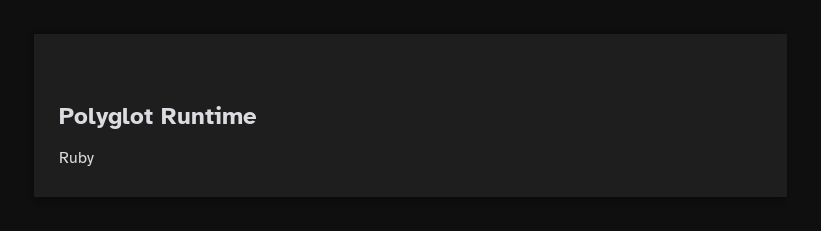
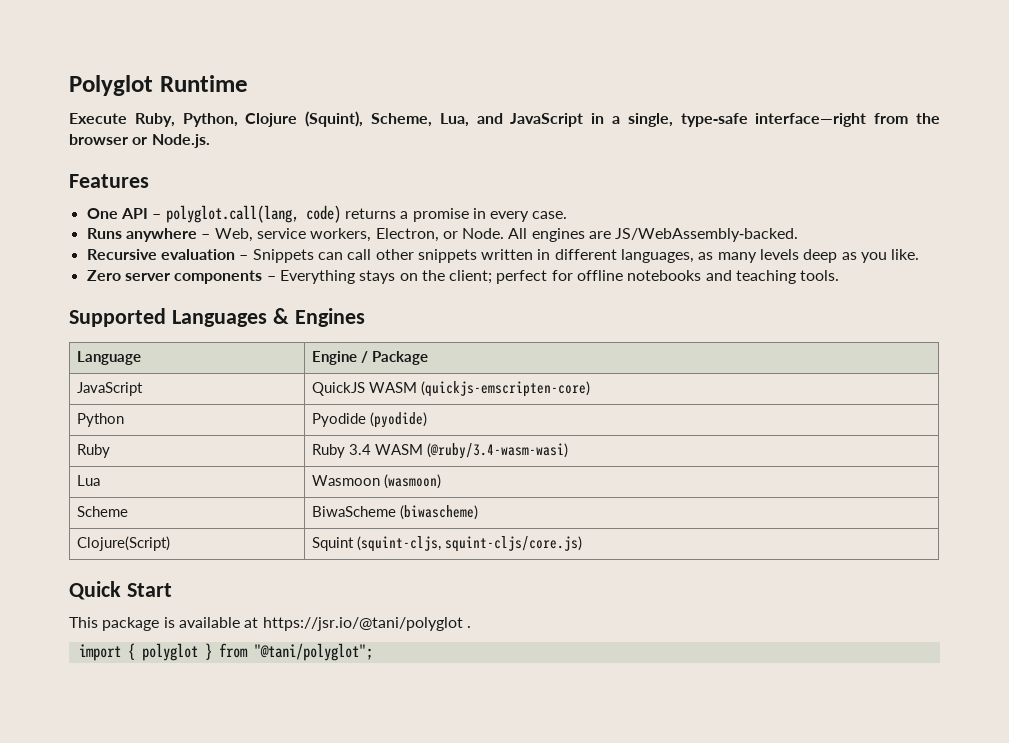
- Ruby
+ Execute Ruby, Python, Clojure (Squint), Scheme, Lua, and JavaScript in a single, type‑safe interface—right from the browser or Node.js.
+ Features
+ One API – polyglot.call(lang, code) returns a promise in every case.
+ Runs anywhere – Web, service workers, Electron, or Node. All engines are JS/WebAssembly‑backed.
+ Recursive evaluation – Snippets can call other snippets written in different languages, as many levels deep as you like.
+ Zero server components – Everything stays on the client; perfect for offline notebooks and teaching tools.
+ Supported Languages & Engines
+ Language | Engine / Package
+ JavaScript | QuickJS WASM (quickjs-emscripten-core)
+ Python | Pyodide (pyodide)
+ Ruby | Ruby 3.4 WASM (@ruby/3.4-wasm-wasi)
+ Lua | Wasmoon (wasmoon)
+ Scheme | BiwaScheme (biwascheme)
+ Clojure(Script) | Squint (squint-cljs, squint-cljs/core.js)
+ Quick Start
+ This package is available at https://jsr.io/@tani/polyglot .
+ import { polyglot } from "@tani/polyglot";

